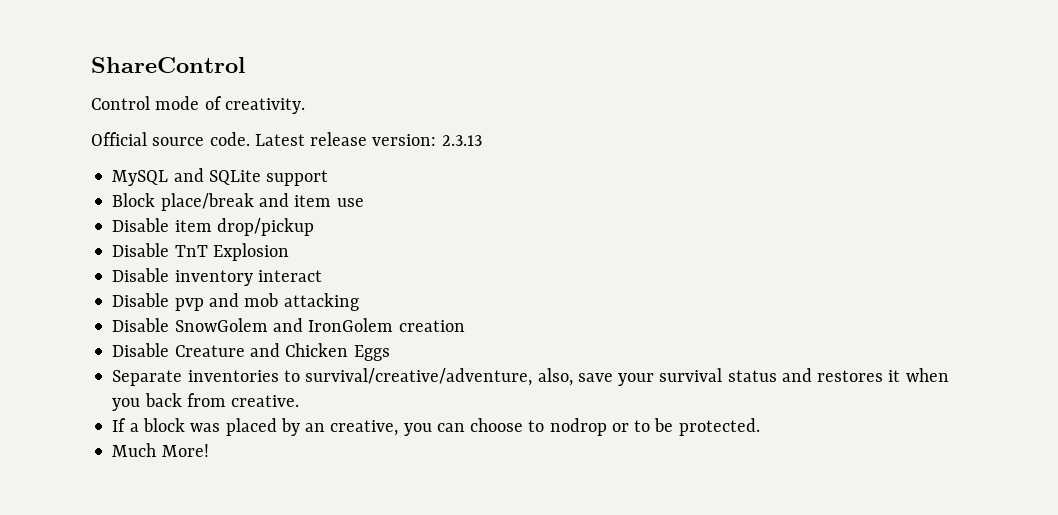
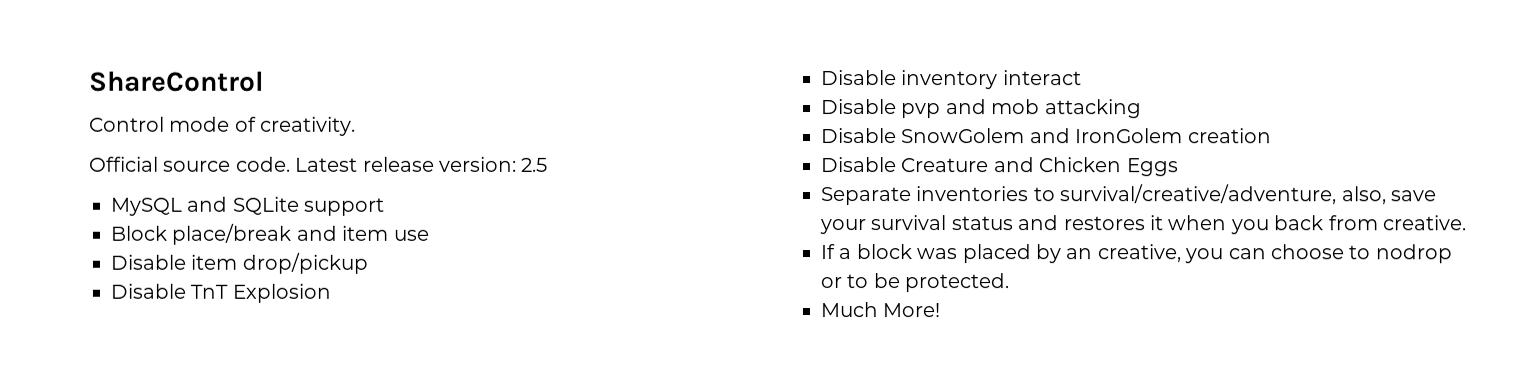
- Latest release version: 2.3.13
+ Latest release version: 2.5

